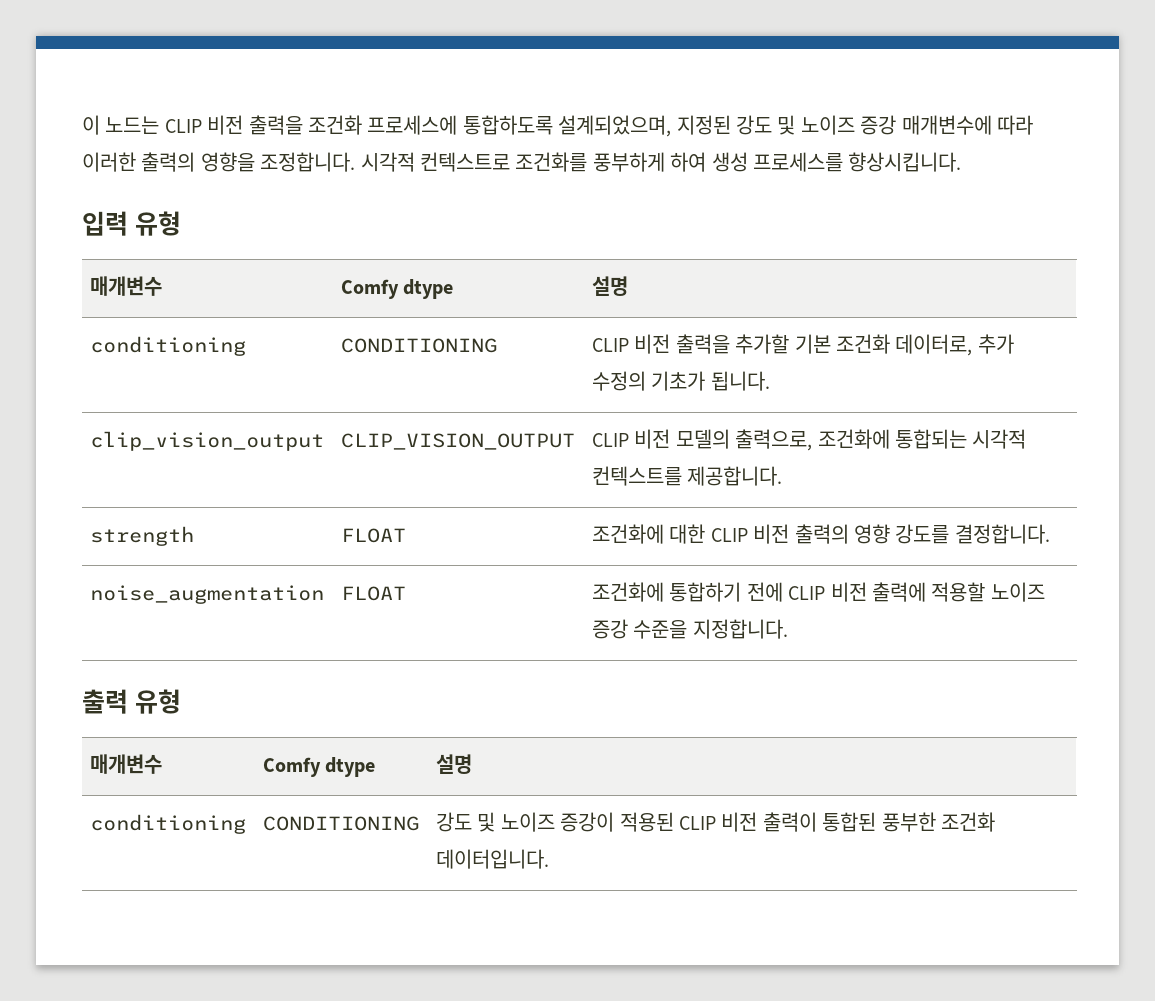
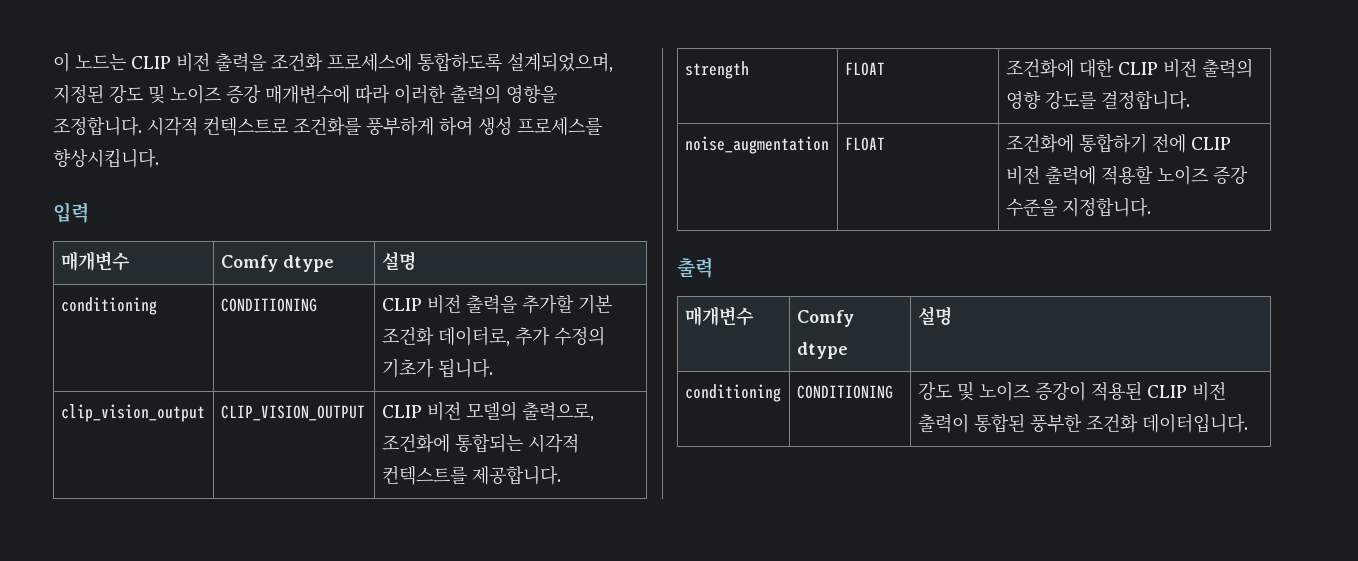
- 입력 유형
+ 입력
- 출력 유형
+ 출력

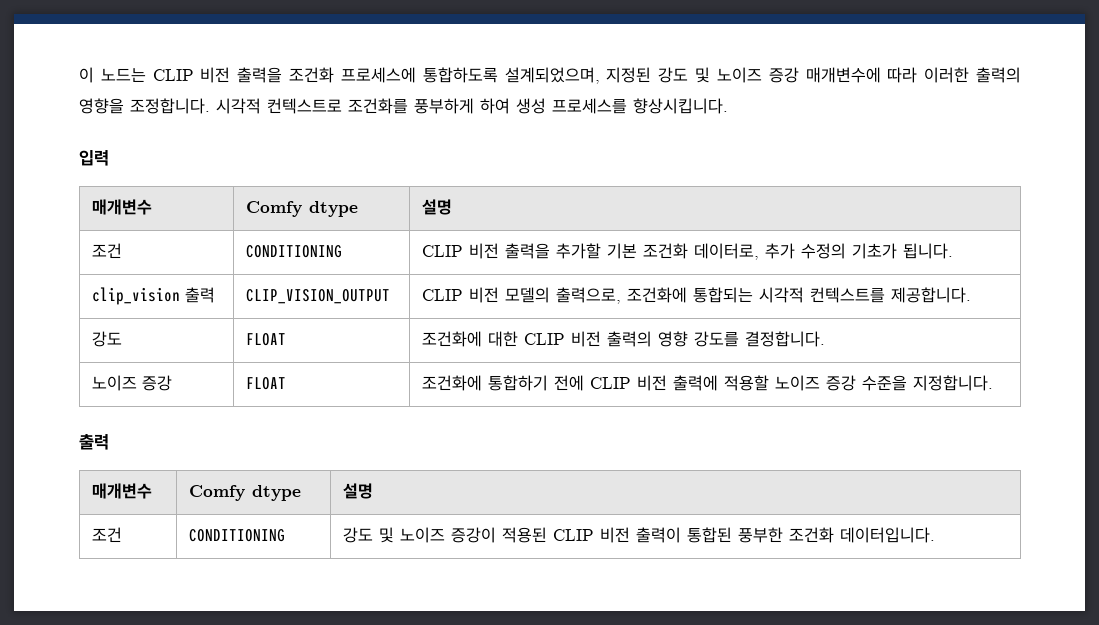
- conditioning | CONDITIONING | CLIP 비전 출력을 추가할 기본 조건화 데이터로, 추가 수정의 기초가 됩니다.
+ 조건 | CONDITIONING | CLIP 비전 출력을 추가할 기본 조건화 데이터로, 추가 수정의 기초가 됩니다.
- clip_vision_output | CLIP_VISION_OUTPUT | CLIP 비전 모델의 출력으로, 조건화에 통합되는 시각적 컨텍스트를 제공합니다.
+ clip_vision 출력 | CLIP_VISION_OUTPUT | CLIP 비전 모델의 출력으로, 조건화에 통합되는 시각적 컨텍스트를 제공합니다.
- strength | FLOAT | 조건화에 대한 CLIP 비전 출력의 영향 강도를 결정합니다.
+ 강도 | FLOAT | 조건화에 대한 CLIP 비전 출력의 영향 강도를 결정합니다.
- noise_augmentation | FLOAT | 조건화에 통합하기 전에 CLIP 비전 출력에 적용할 노이즈 증강 수준을 지정합니다.
+ 노이즈 증강 | FLOAT | 조건화에 통합하기 전에 CLIP 비전 출력에 적용할 노이즈 증강 수준을 지정합니다.
- conditioning | CONDITIONING | 강도 및 노이즈 증강이 적용된 CLIP 비전 출력이 통합된 풍부한 조건화 데이터입니다.
+ 조건 | CONDITIONING | 강도 및 노이즈 증강이 적용된 CLIP 비전 출력이 통합된 풍부한 조건화 데이터입니다.

